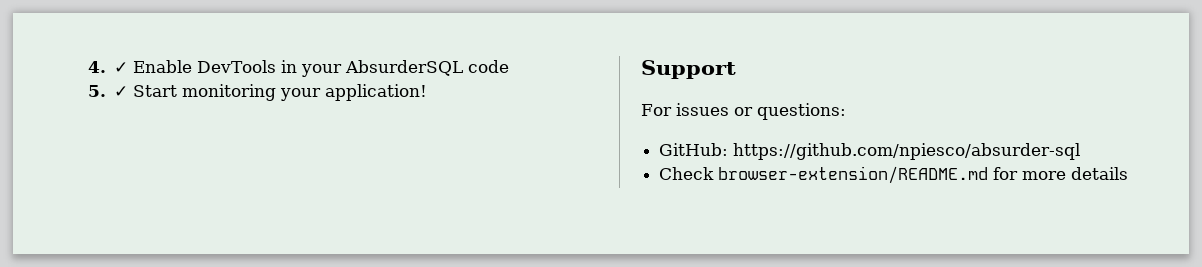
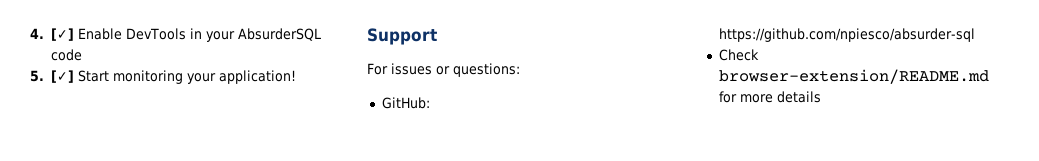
- 4. ✓ Enable DevTools in your AbsurderSQL code
+ 4. [✓] Enable DevTools in your AbsurderSQL code
- 5. ✓ Start monitoring your application!
+ 5. [✓] Start monitoring your application!

